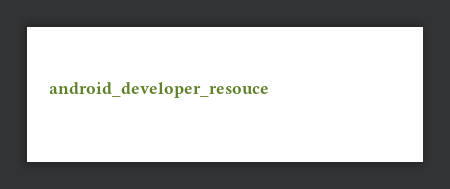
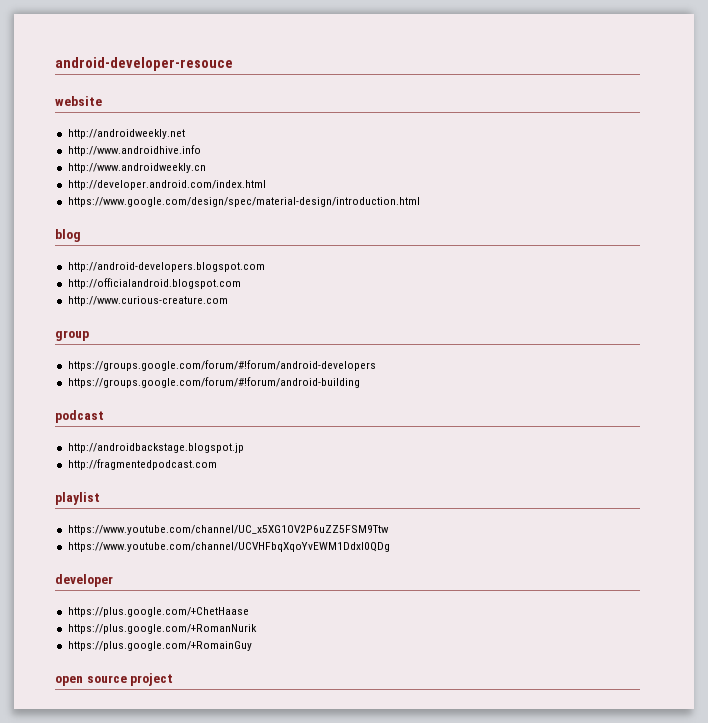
- android_developer_resouce
+ android-developer-resouce
+ website
+ http://androidweekly.net
+ http://www.androidhive.info
+ http://www.androidweekly.cn
+ http://developer.android.com/index.html
+ https://www.google.com/design/spec/material-design/introduction.html
+ blog
+ http://android-developers.blogspot.com
+ http://officialandroid.blogspot.com
+ http://www.curious-creature.com
+ group
+ https://groups.google.com/forum/#!forum/android-developers
+ https://groups.google.com/forum/#!forum/android-building
+ podcast
+ http://androidbackstage.blogspot.jp
+ http://fragmentedpodcast.com
+ playlist
+ https://www.youtube.com/channel/UC_x5XG1OV2P6uZZ5FSM9Ttw
+ https://www.youtube.com/channel/UCVHFbqXqoYvEWM1Ddxl0QDg
+ developer
+ https://plus.google.com/+ChetHaase
+ https://plus.google.com/+RomanNurik
+ https://plus.google.com/+RomainGuy
+ open source project

